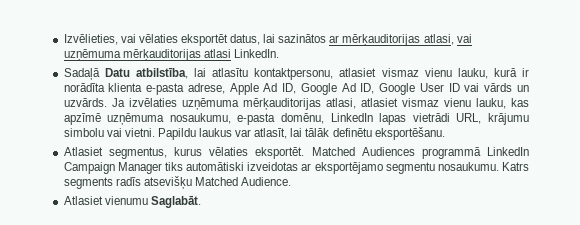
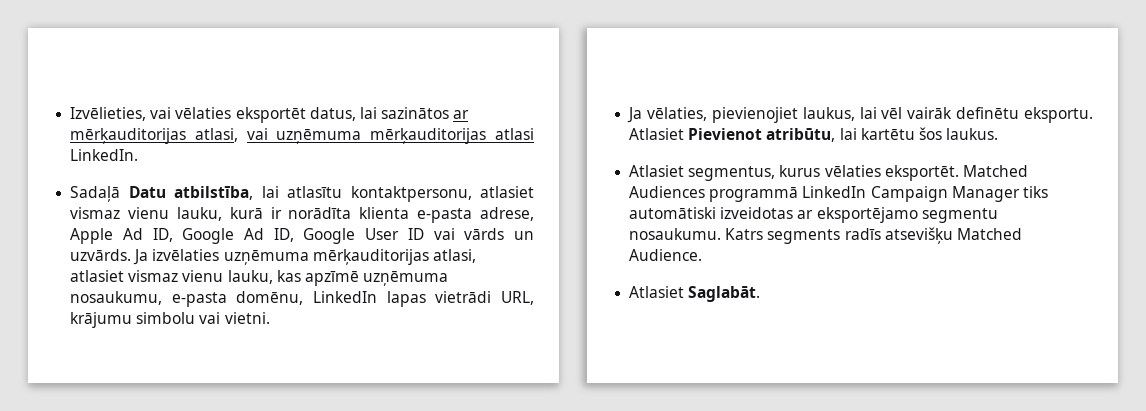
- Ja izvēlaties uzņēmuma mērķauditorijas atlasi, atlasiet vismaz vienu lauku, kas apzīmē uzņēmuma nosaukumu, e-pasta domēnu, LinkedIn lapas vietrādi URL, krājumu simbolu vai vietni. Papildu laukus var atlasīt, lai tālāk definētu eksportēšanu.
+ Ja izvēlaties uzņēmuma mērķauditorijas atlasi, atlasiet vismaz vienu lauku, kas apzīmē uzņēmuma nosaukumu, e-pasta domēnu, LinkedIn lapas vietrādi URL, krājumu simbolu vai vietni.
+ Ja vēlaties, pievienojiet laukus, lai vēl vairāk definētu eksportu. Atlasiet Pievienot atribūtu, lai kartētu šos laukus.
- Atlasiet vienumu Saglabāt.
+ Atlasiet Saglabāt.

